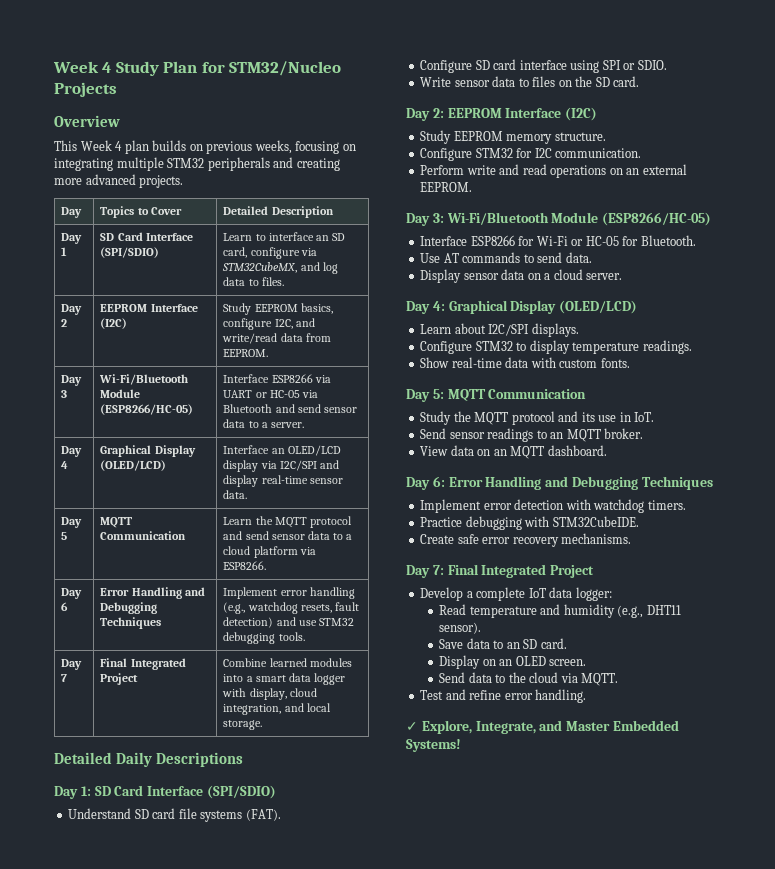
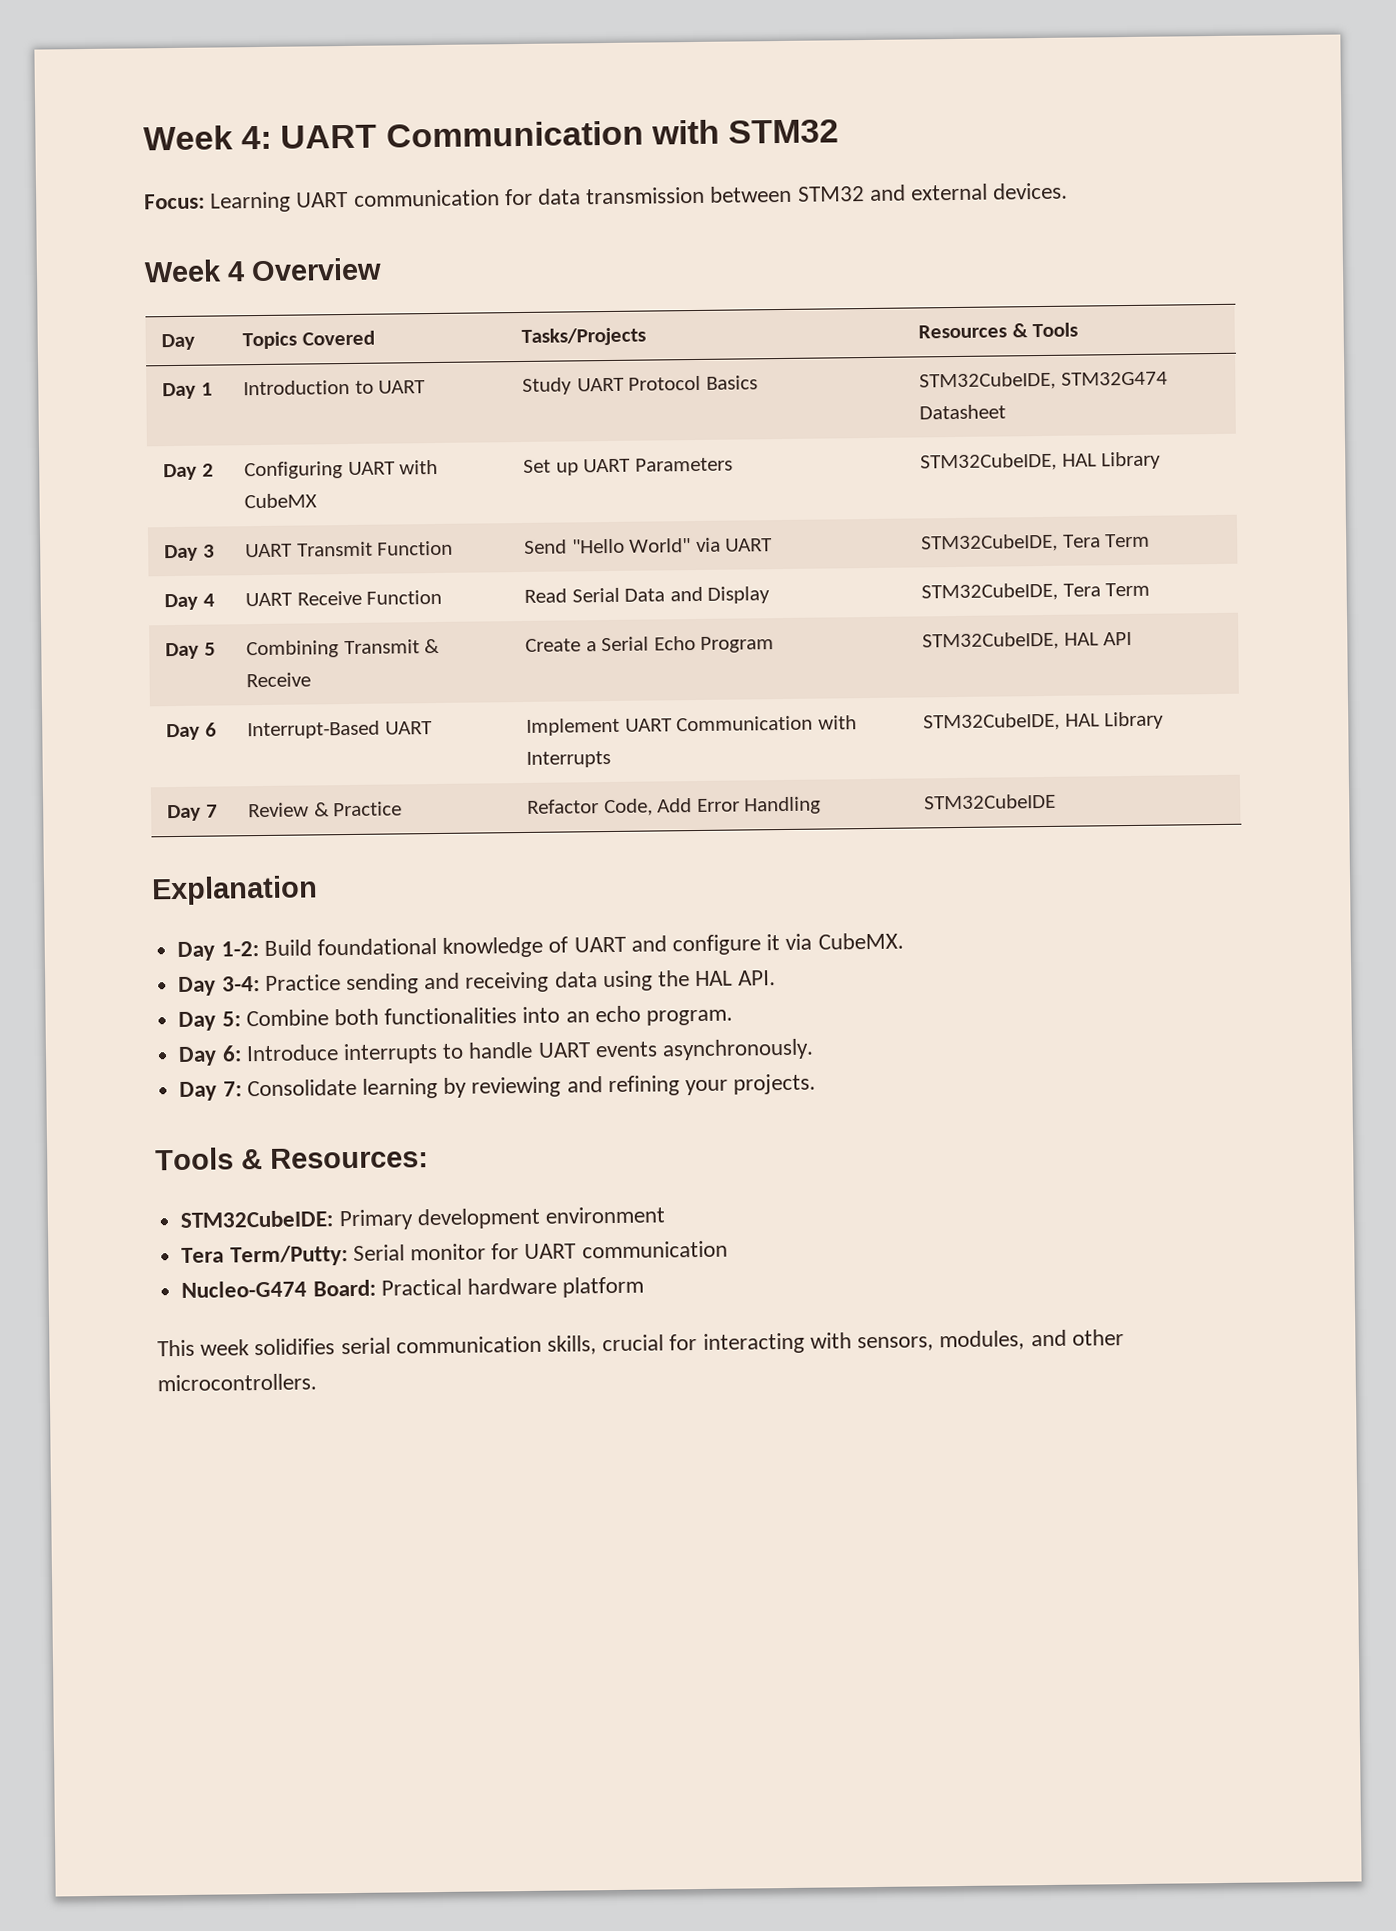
- Week 4 Study Plan for STM32/Nucleo Projects
- Overview
- This Week 4 plan builds on previous weeks, focusing on integrating multiple STM32 peripherals and creating more advanced projects.
- Day | Topics to Cover | Detailed Description
- Day 1 | SD Card Interface (SPI/SDIO) | Learn to interface an SD card, configure via STM32CubeMX, and log data to files.
- Day 2 | EEPROM Interface (I2C) | Study EEPROM basics, configure I2C, and write/read data from EEPROM.
- Day 3 | Wi-Fi/Bluetooth Module (ESP8266/HC-05) | Interface ESP8266 via UART or HC-05 via Bluetooth and send sensor data to a server.
- Day 4 | Graphical Display (OLED/LCD) | Interface an OLED/LCD display via I2C/SPI and display real-time sensor data.
- Day 5 | MQTT Communication | Learn the MQTT protocol and send sensor data to a cloud platform via ESP8266.
- Day 6 | Error Handling and Debugging Techniques | Implement error handling (e.g., watchdog resets, fault detection) and use STM32 debugging tools.
- Day 7 | Final Integrated Project | Combine learned modules into a smart data logger with display, cloud integration, and local storage.
- Detailed Daily Descriptions
- Day 1: SD Card Interface (SPI/SDIO)
- Understand SD card file systems (FAT).
- Configure SD card interface using SPI or SDIO.
- Write sensor data to files on the SD card.
- Day 2: EEPROM Interface (I2C)
- Study EEPROM memory structure.
- Configure STM32 for I2C communication.
- Perform write and read operations on an external EEPROM.
- Day 3: Wi-Fi/Bluetooth Module (ESP8266/HC-05)
- Interface ESP8266 for Wi-Fi or HC-05 for Bluetooth.
- Use AT commands to send data.
- Display sensor data on a cloud server.
- Day 4: Graphical Display (OLED/LCD)
- Learn about I2C/SPI displays.
- Configure STM32 to display temperature readings.
- Show real-time data with custom fonts.
- Day 5: MQTT Communication
- Study the MQTT protocol and its use in IoT.
- Send sensor readings to an MQTT broker.
- View data on an MQTT dashboard.
- Day 6: Error Handling and Debugging Techniques
- Implement error detection with watchdog timers.
- Practice debugging with STM32CubeIDE.
- Create safe error recovery mechanisms.
- Day 7: Final Integrated Project
- Develop a complete IoT data logger:
- Read temperature and humidity (e.g., DHT11 sensor).
- Save data to an SD card.
- Display on an OLED screen.
- Send data to the cloud via MQTT.
- Test and refine error handling.
- ✓ Explore, Integrate, and Master Embedded Systems!
+ Week 4: UART Communication with STM32
+ Focus: Learning UART communication for data transmission between STM32 and external devices.
+ Week 4 Overview
+ Day | Topics Covered | Tasks/Projects | Resources & Tools
+ Day 1 | Introduction to UART | Study UART Protocol Basics | STM32CubeIDE, STM32G474 Datasheet
+ Day 2 | Configuring UART with CubeMX | Set up UART Parameters | STM32CubeIDE, HAL Library
+ Day 3 | UART Transmit Function | Send "Hello World" via UART | STM32CubeIDE, Tera Term
+ Day 4 | UART Receive Function | Read Serial Data and Display | STM32CubeIDE, Tera Term
+ Day 5 | Combining Transmit & Receive | Create a Serial Echo Program | STM32CubeIDE, HAL API
+ Day 6 | Interrupt-Based UART | Implement UART Communication with Interrupts | STM32CubeIDE, HAL Library
+ Day 7 | Review & Practice | Refactor Code, Add Error Handling | STM32CubeIDE
+ Explanation
+ Day 1-2: Build foundational knowledge of UART and configure it via CubeMX.
+ Day 3-4: Practice sending and receiving data using the HAL API.
+ Day 5: Combine both functionalities into an echo program.
+ Day 6: Introduce interrupts to handle UART events asynchronously.
+ Day 7: Consolidate learning by reviewing and refining your projects.
+ Tools & Resources:
+ STM32CubeIDE: Primary development environment
+ Tera Term/Putty: Serial monitor for UART communication
+ Nucleo-G474 Board: Practical hardware platform
+ This week solidifies serial communication skills, crucial for interacting with sensors, modules, and other microcontrollers.

